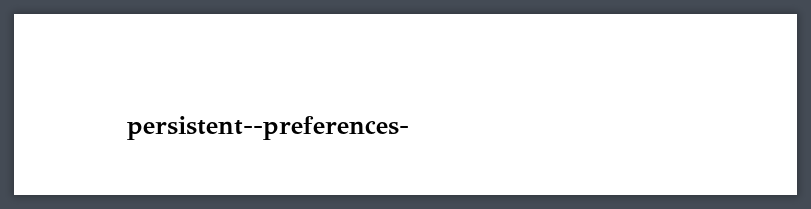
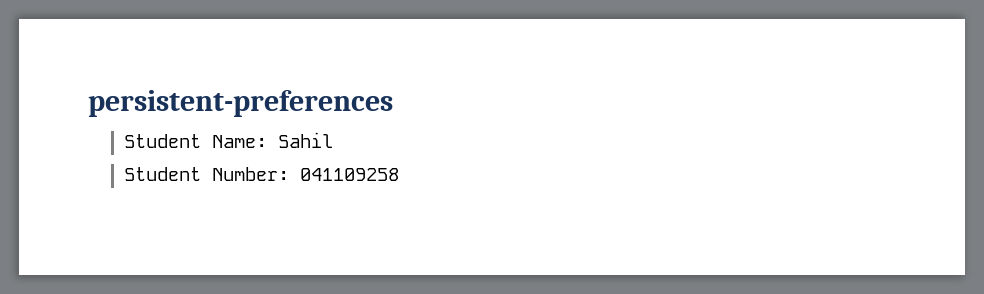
- persistent--preferences-
+ persistent-preferences
+ Student Name: Sahil
+ Student Number: 041109258

